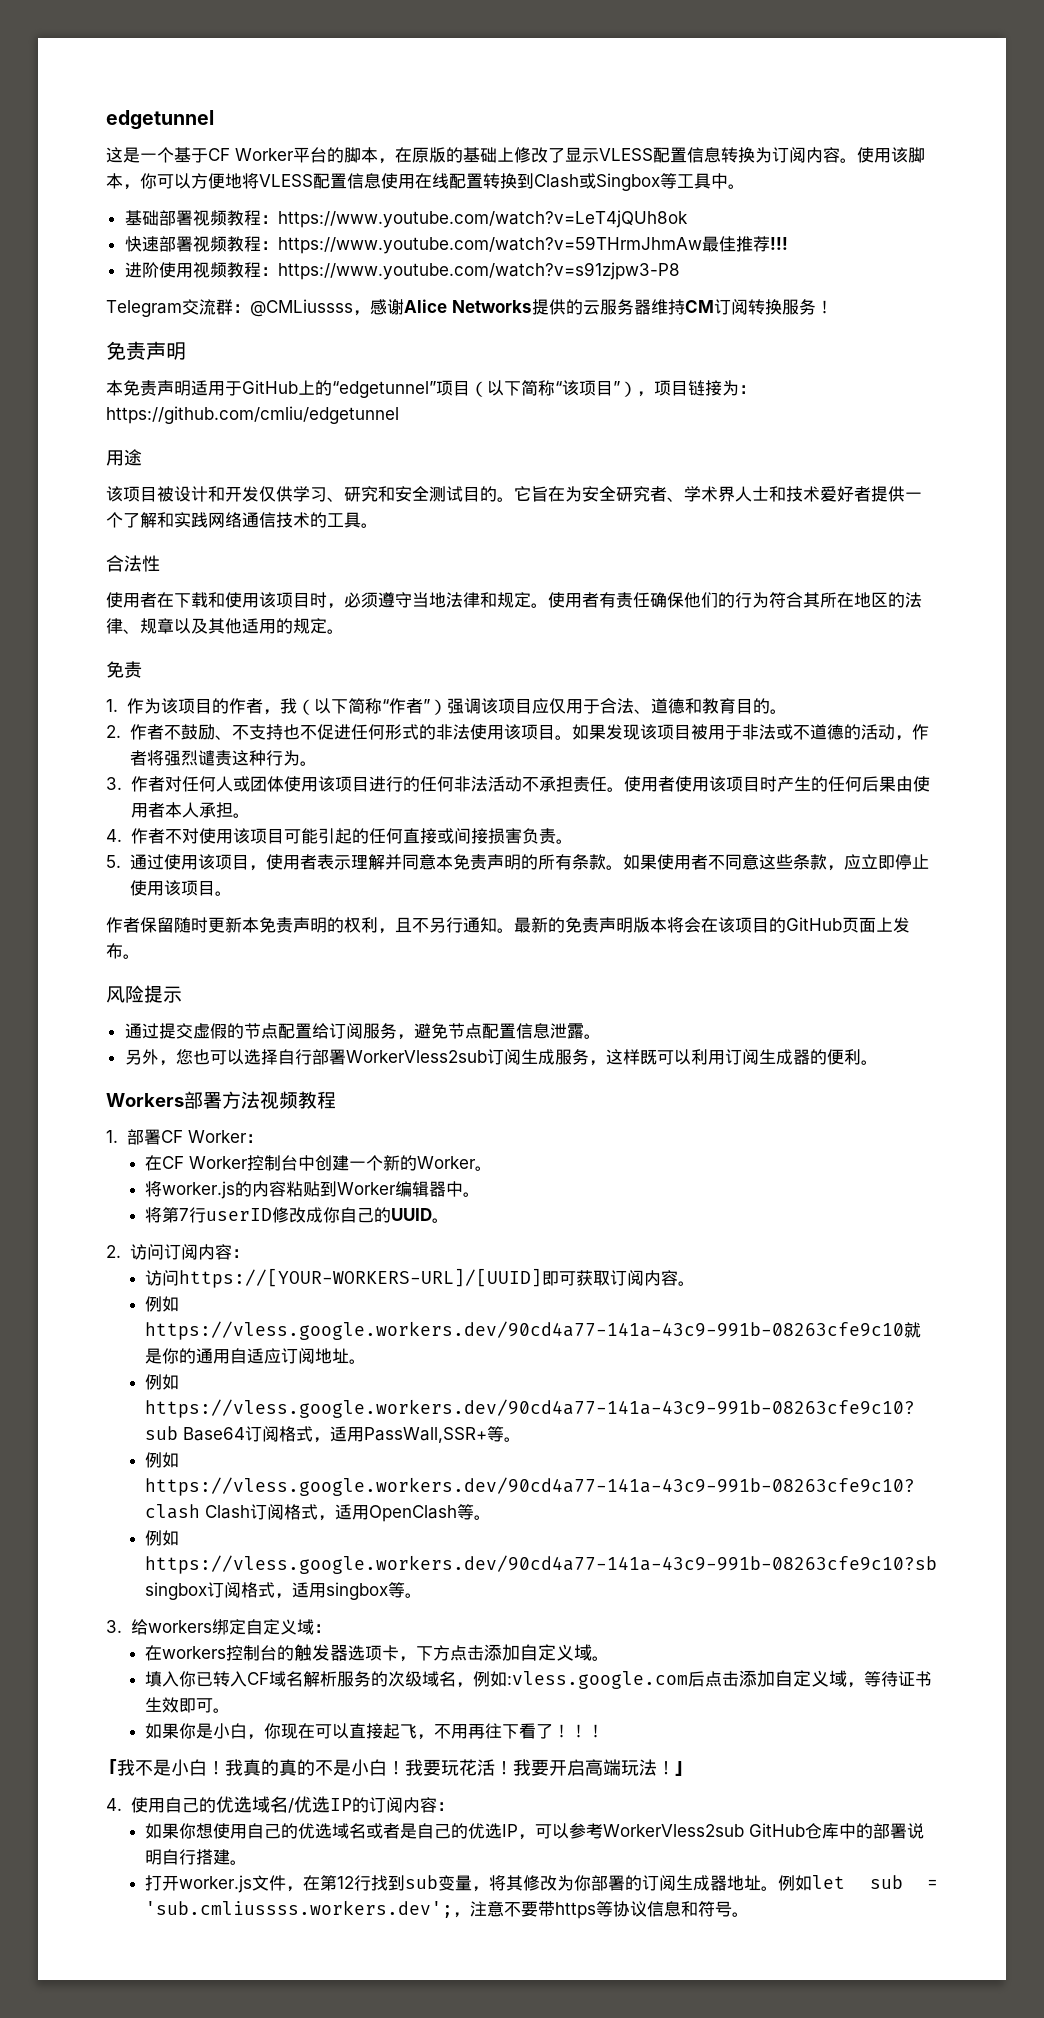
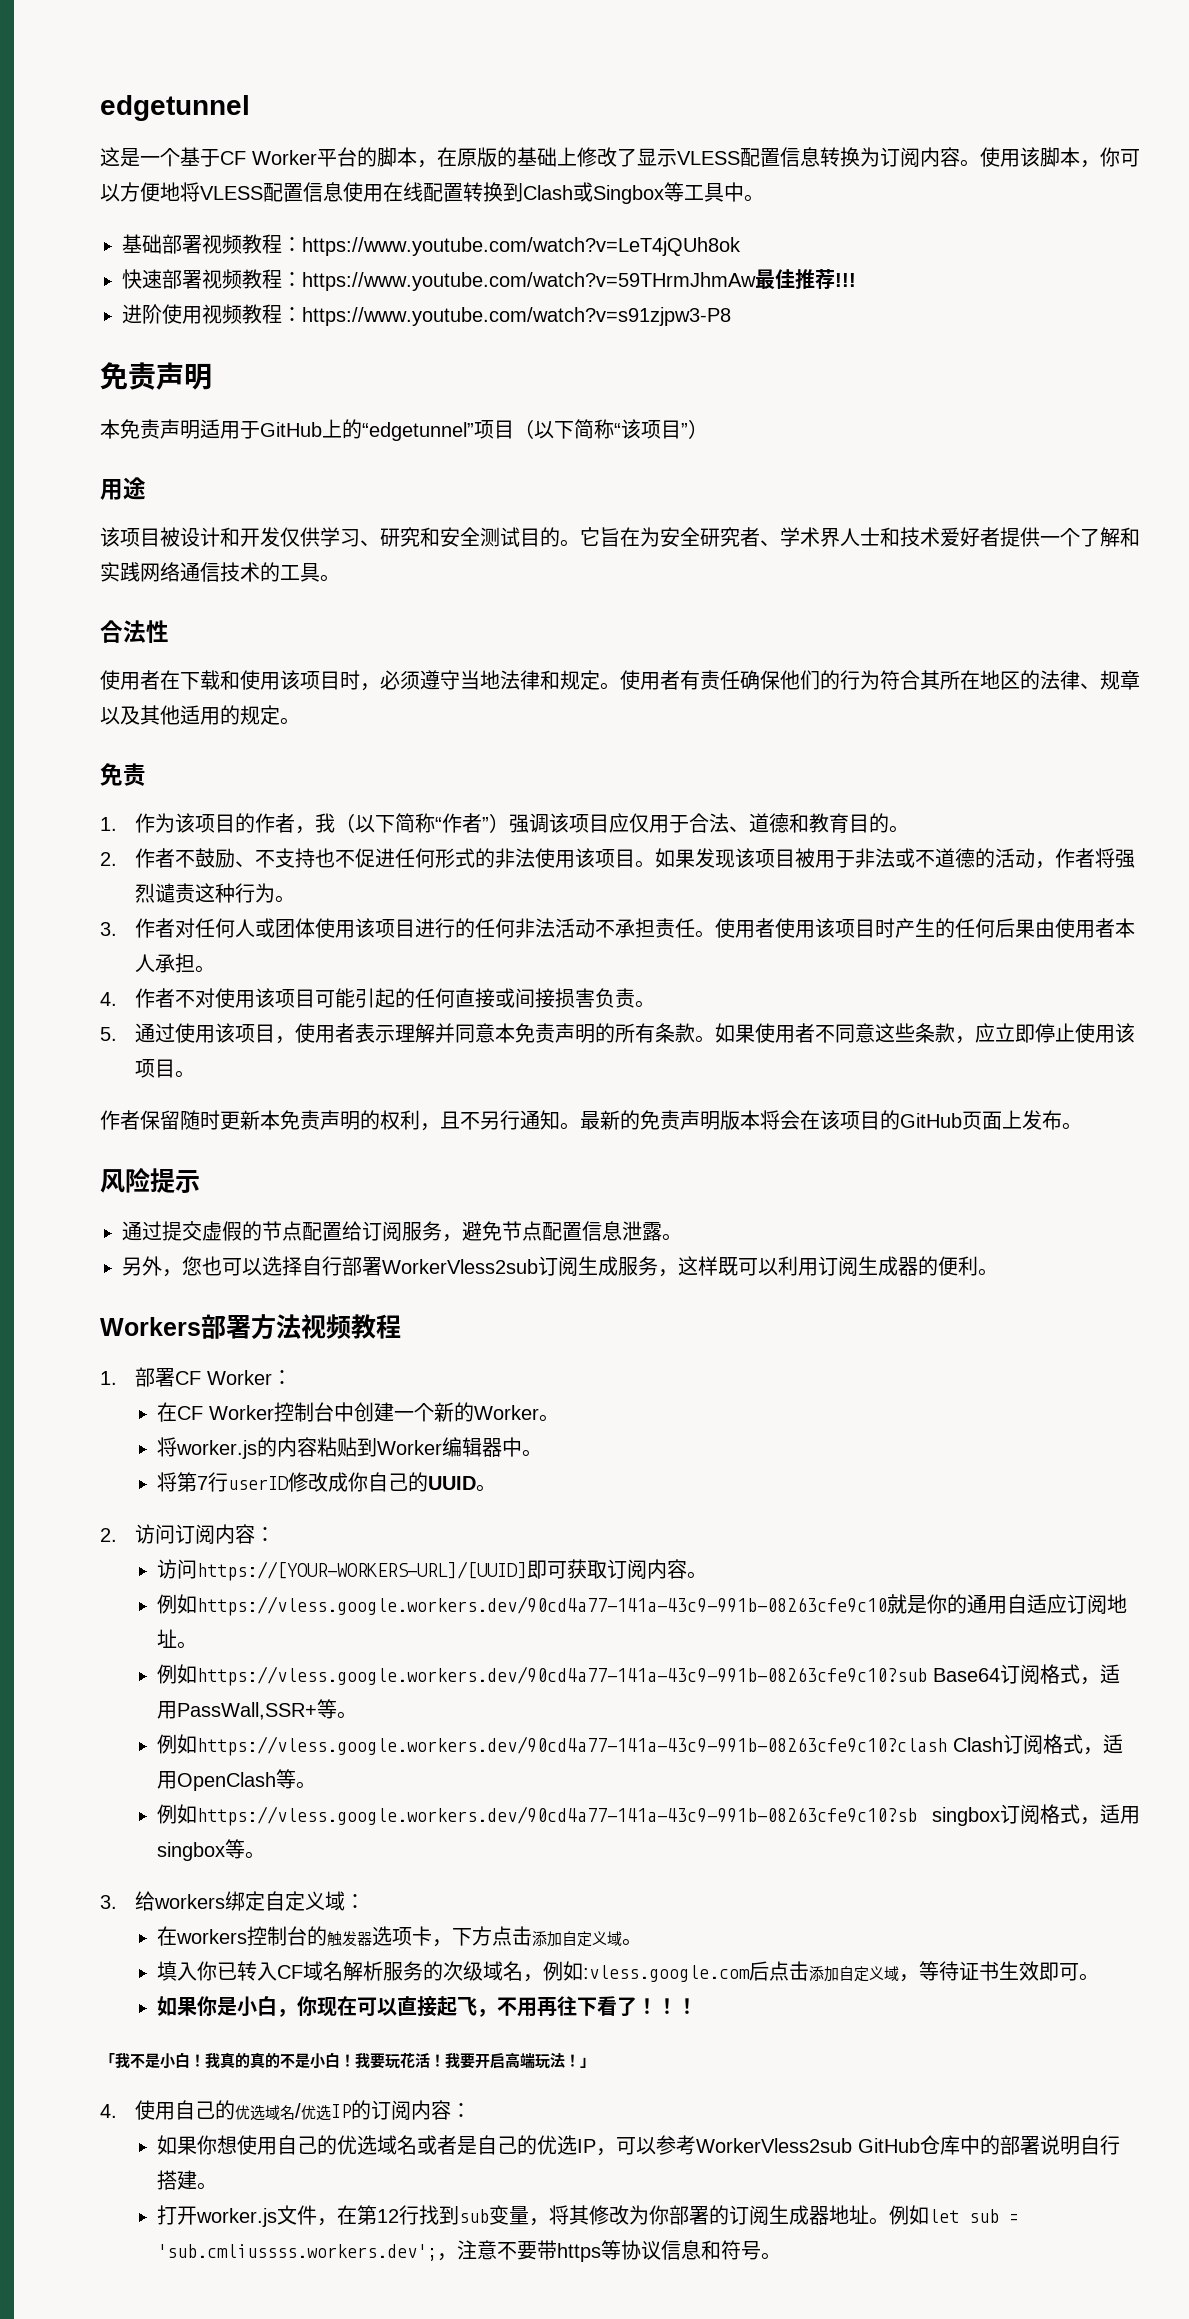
- Telegram交流群：@CMLiussss，感谢Alice Networks提供的云服务器维持CM订阅转换服务！
- 本免责声明适用于GitHub上的“edgetunnel”项目（以下简称“该项目”），项目链接为：https://github.com/cmliu/edgetunnel
+ 本免责声明适用于GitHub上的“edgetunnel”项目（以下简称“该项目”）

